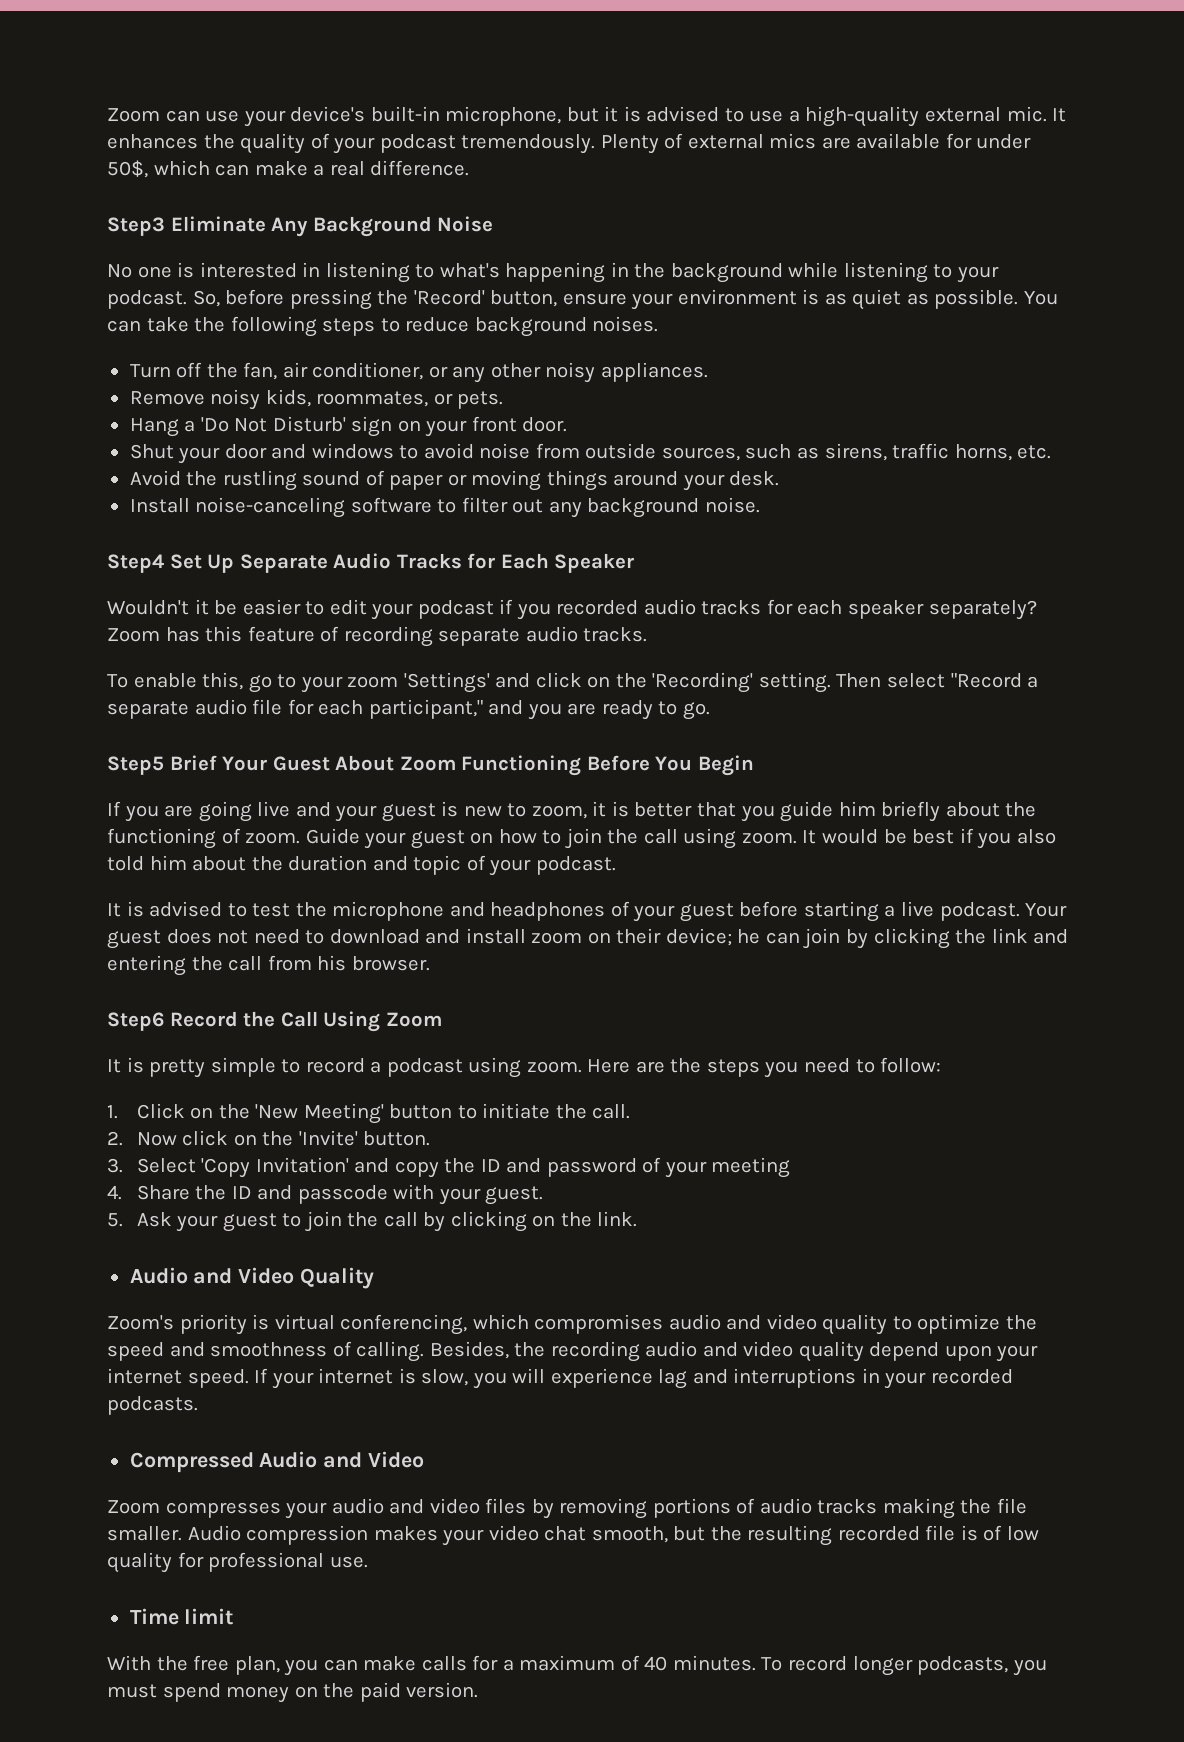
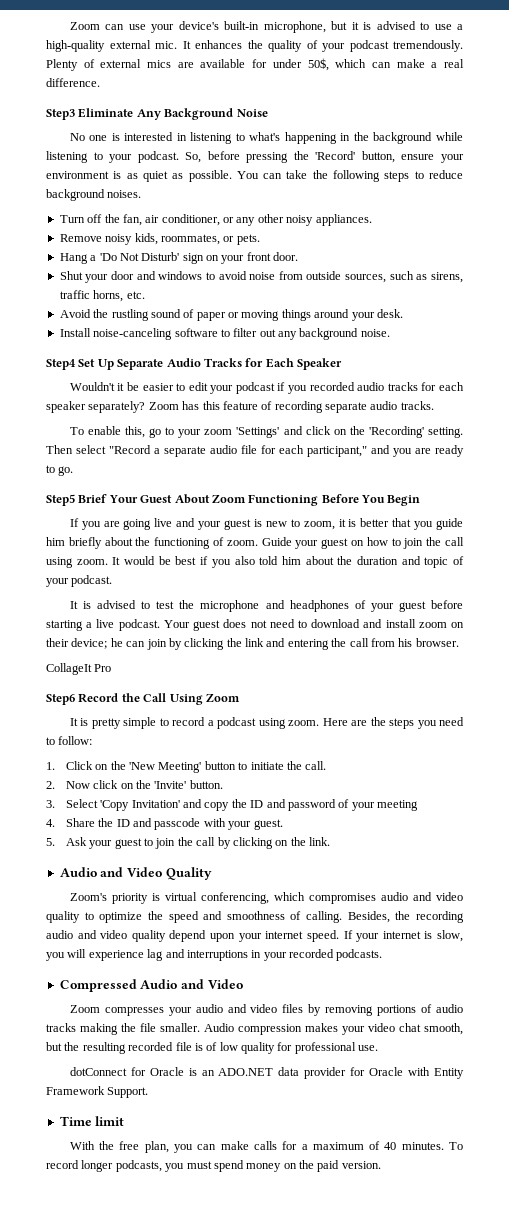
+ CollageIt Pro
+ dotConnect for Oracle is an ADO.NET data provider for Oracle with Entity Framework Support.

